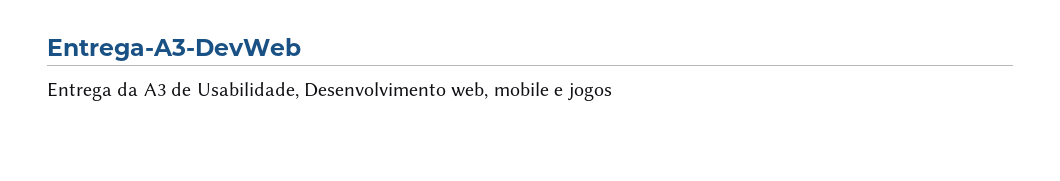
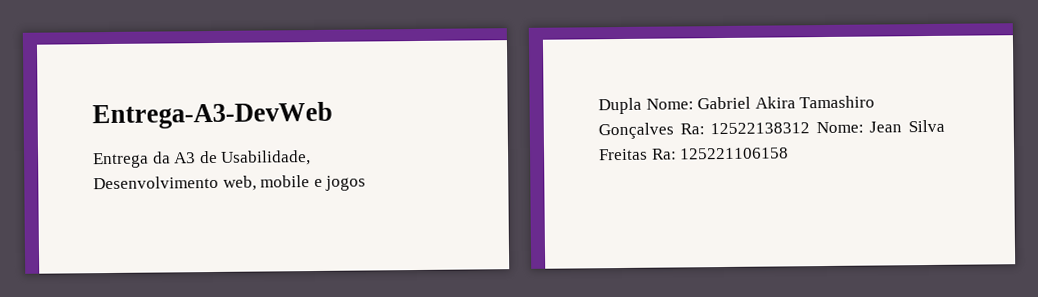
+ Dupla Nome: Gabriel Akira Tamashiro Gonçalves Ra: 12522138312 Nome: Jean Silva Freitas Ra: 125221106158

